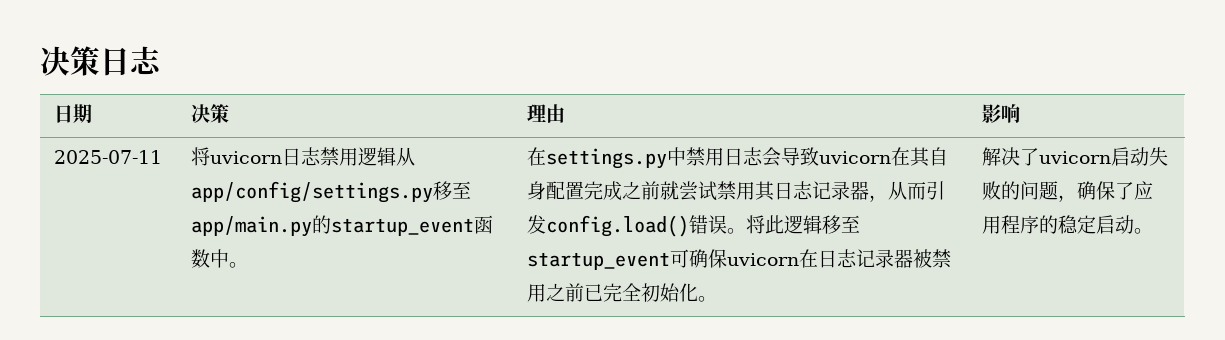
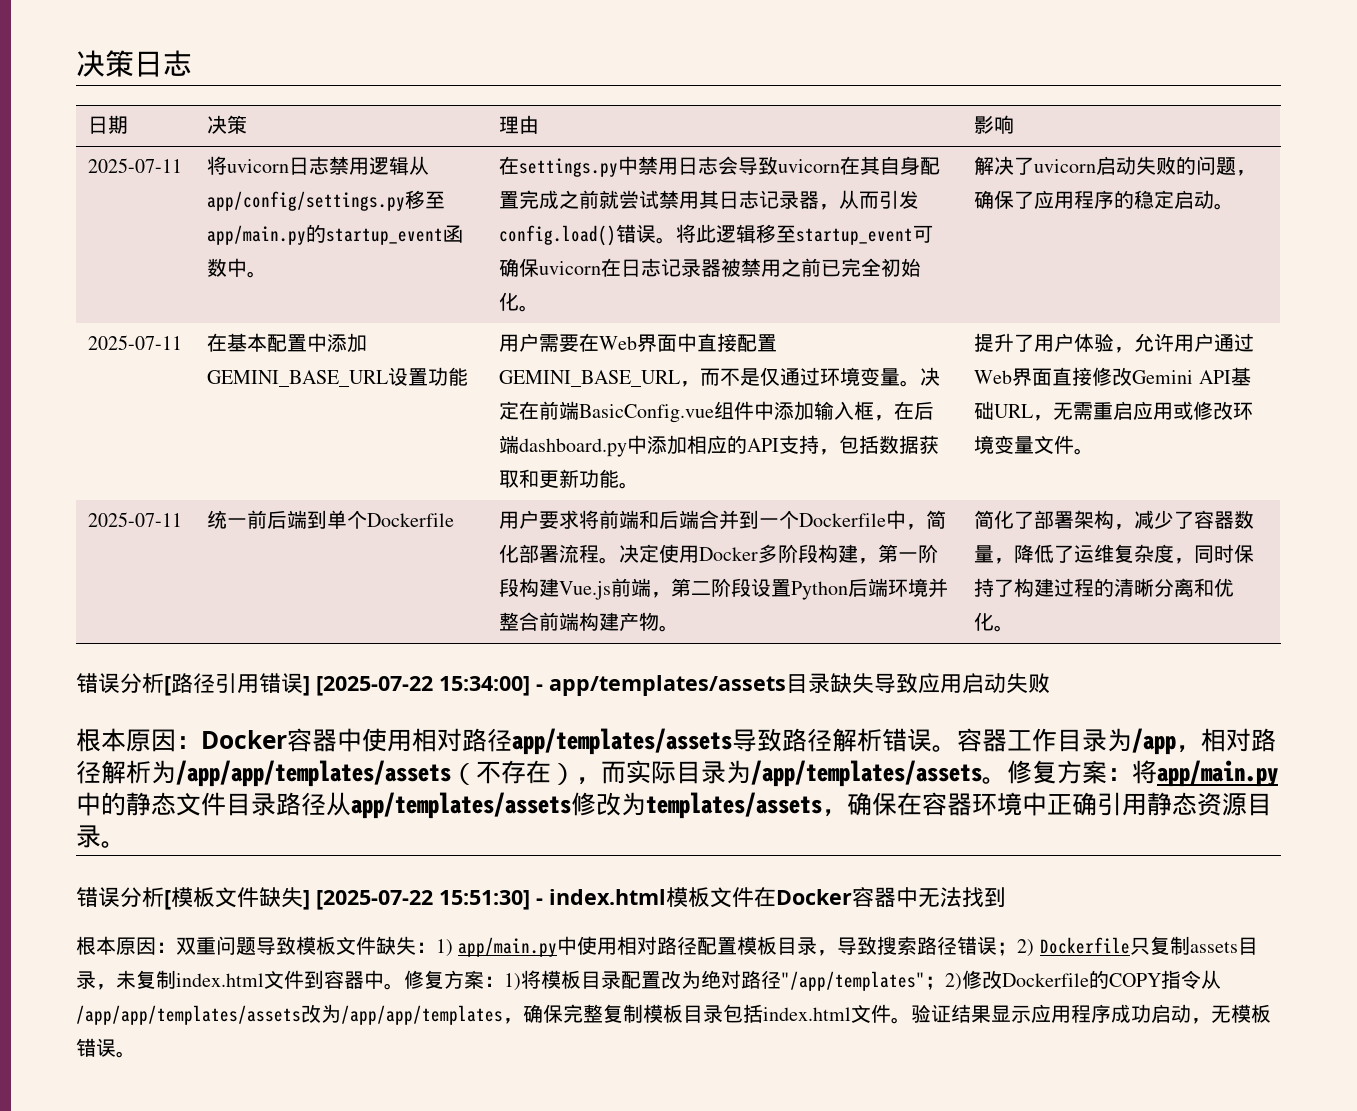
+ 2025-07-11 | 在基本配置中添加GEMINI_BASE_URL设置功能 | 用户需要在Web界面中直接配置GEMINI_BASE_URL，而不是仅通过环境变量。决定在前端BasicConfig.vue组件中添加输入框，在后端dashboard.py中添加相应的API支持，包括数据获取和更新功能。 | 提升了用户体验，允许用户通过Web界面直接修改Gemini API基础URL，无需重启应用或修改环境变量文件。
+ 2025-07-11 | 统一前后端到单个Dockerfile | 用户要求将前端和后端合并到一个Dockerfile中，简化部署流程。决定使用Docker多阶段构建，第一阶段构建Vue.js前端，第二阶段设置Python后端环境并整合前端构建产物。 | 简化了部署架构，减少了容器数量，降低了运维复杂度，同时保持了构建过程的清晰分离和优化。
+ 错误分析[路径引用错误] [2025-07-22 15:34:00] - app/templates/assets目录缺失导致应用启动失败
+ 根本原因：Docker容器中使用相对路径app/templates/assets导致路径解析错误。容器工作目录为/app，相对路径解析为/app/app/templates/assets（不存在），而实际目录为/app/templates/assets。修复方案：将app/main.py中的静态文件目录路径从app/templates/assets修改为templates/assets，确保在容器环境中正确引用静态资源目录。
+ 错误分析[模板文件缺失] [2025-07-22 15:51:30] - index.html模板文件在Docker容器中无法找到
+ 根本原因：双重问题导致模板文件缺失：1) app/main.py中使用相对路径配置模板目录，导致搜索路径错误；2) Dockerfile只复制assets目录，未复制index.html文件到容器中。修复方案：1)将模板目录配置改为绝对路径"/app/templates"；2)修改Dockerfile的COPY指令从/app/app/templates/assets改为/app/app/templates，确保完整复制模板目录包括index.html文件。验证结果显示应用程序成功启动，无模板错误。

